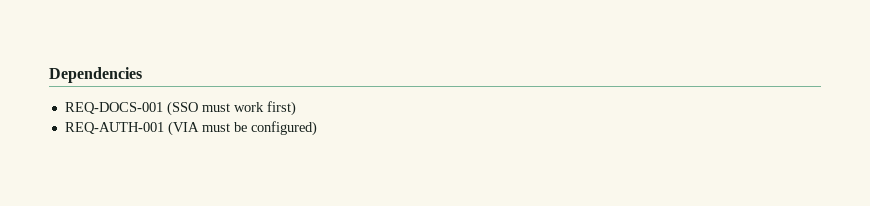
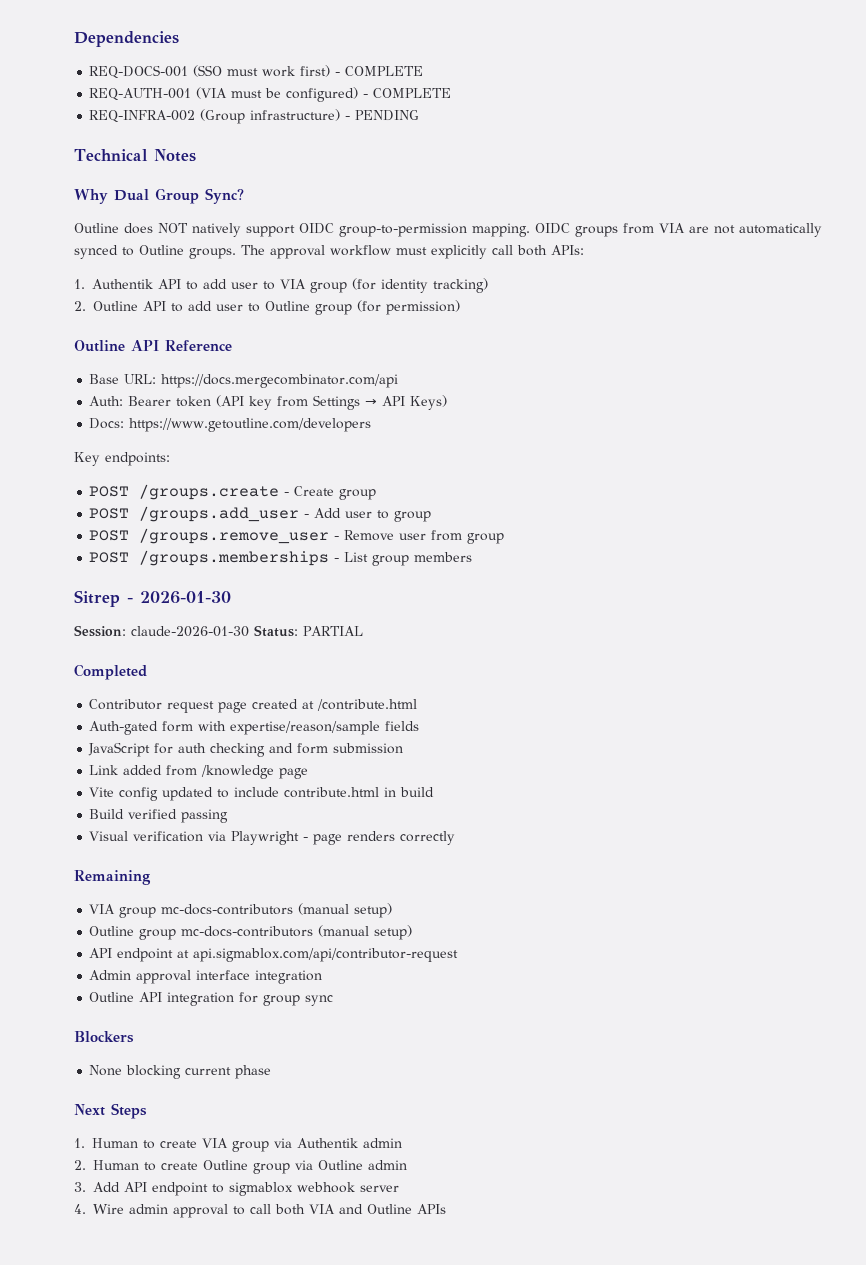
- REQ-DOCS-001 (SSO must work first)
+ REQ-DOCS-001 (SSO must work first) - COMPLETE
- REQ-AUTH-001 (VIA must be configured)
+ REQ-AUTH-001 (VIA must be configured) - COMPLETE
+ REQ-INFRA-002 (Group infrastructure) - PENDING
+ Technical Notes
+ Why Dual Group Sync?
+ Outline does NOT natively support OIDC group-to-permission mapping. OIDC groups from VIA are not automatically synced to Outline groups. The approval workflow must explicitly call both APIs:
+ 1. Authentik API to add user to VIA group (for identity tracking)
+ 2. Outline API to add user to Outline group (for permission)
+ Outline API Reference
+ Base URL: https://docs.mergecombinator.com/api
+ Auth: Bearer token (API key from Settings → API Keys)
+ Docs: https://www.getoutline.com/developers
+ Key endpoints:
+ POST /groups.create - Create group
+ POST /groups.add_user - Add user to group
+ POST /groups.remove_user - Remove user from group
+ POST /groups.memberships - List group members
+ Sitrep - 2026-01-30
+ Session: claude-2026-01-30 Status: PARTIAL
+ Completed
+ Contributor request page created at /contribute.html
+ Auth-gated form with expertise/reason/sample fields
+ JavaScript for auth checking and form submission
+ Link added from /knowledge page
+ Vite config updated to include contribute.html in build
+ Build verified passing
+ Visual verification via Playwright - page renders correctly
+ Remaining
+ VIA group mc-docs-contributors (manual setup)
+ Outline group mc-docs-contributors (manual setup)
+ API endpoint at api.sigmablox.com/api/contributor-request
+ Admin approval interface integration
+ Outline API integration for group sync
+ Blockers
+ None blocking current phase
+ Next Steps
+ 1. Human to create VIA group via Authentik admin
+ 2. Human to create Outline group via Outline admin
+ 3. Add API endpoint to sigmablox webhook server
+ 4. Wire admin approval to call both VIA and Outline APIs

